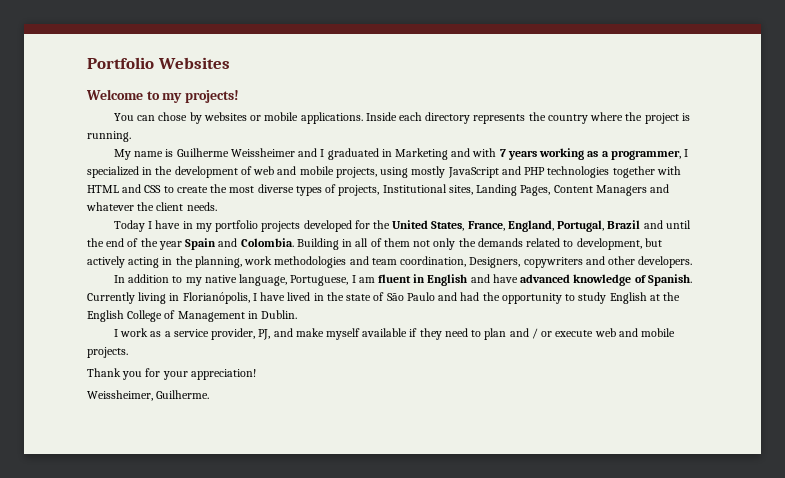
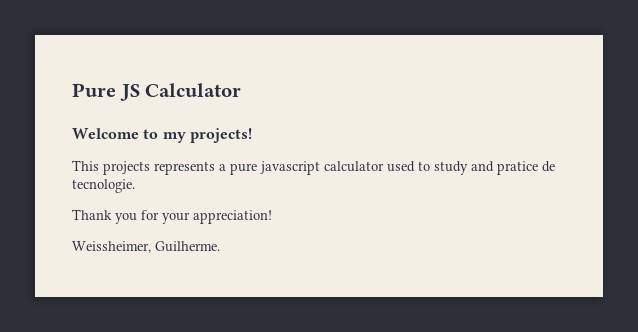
- Portfolio Websites
+ Pure JS Calculator
- You can chose by websites or mobile applications. Inside each directory represents the country where the project is running.
- My name is Guilherme Weissheimer and I graduated in Marketing and with 7 years working as a programmer, I specialized in the development of web and mobile projects, using mostly JavaScript and PHP technologies together with HTML and CSS to create the most diverse types of projects, Institutional sites, Landing Pages, Content Managers and whatever the client needs.
- Today I have in my portfolio projects developed for the United States, France, England, Portugal, Brazil and until the end of the year Spain and Colombia. Building in all of them not only the demands related to development, but actively acting in the planning, work methodologies and team coordination, Designers, copywriters and other developers.
- In addition to my native language, Portuguese, I am fluent in English and have advanced knowledge of Spanish. Currently living in Florianópolis, I have lived in the state of São Paulo and had the opportunity to study English at the English College of Management in Dublin.
- I work as a service provider, PJ, and make myself available if they need to plan and / or execute web and mobile projects.
+ This projects represents a pure javascript calculator used to study and pratice de tecnologie.

